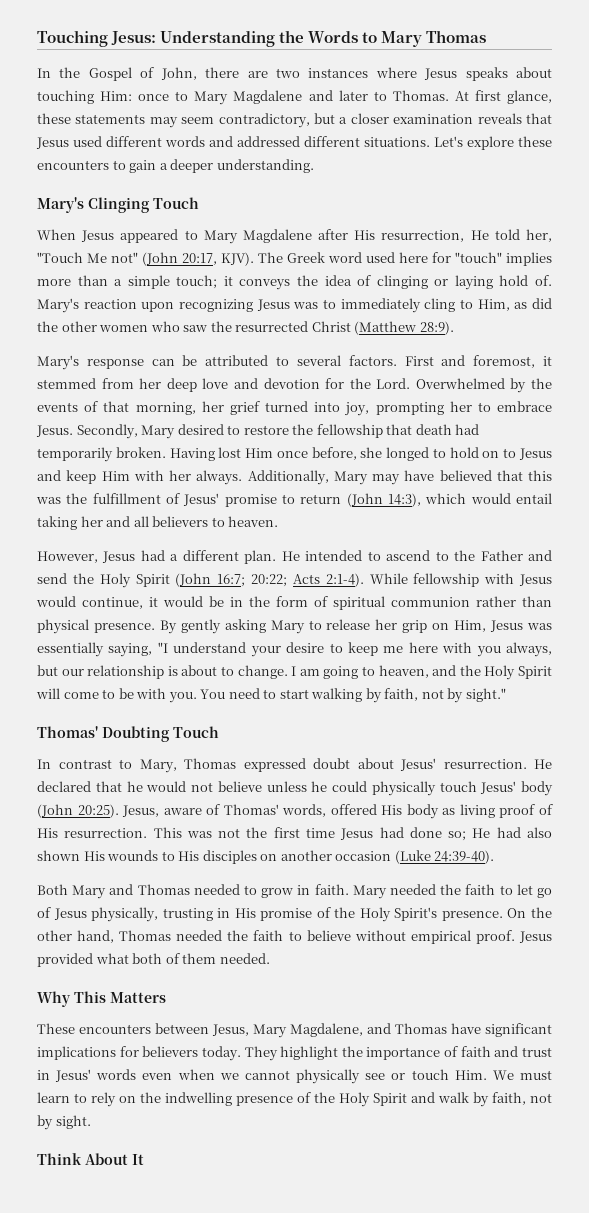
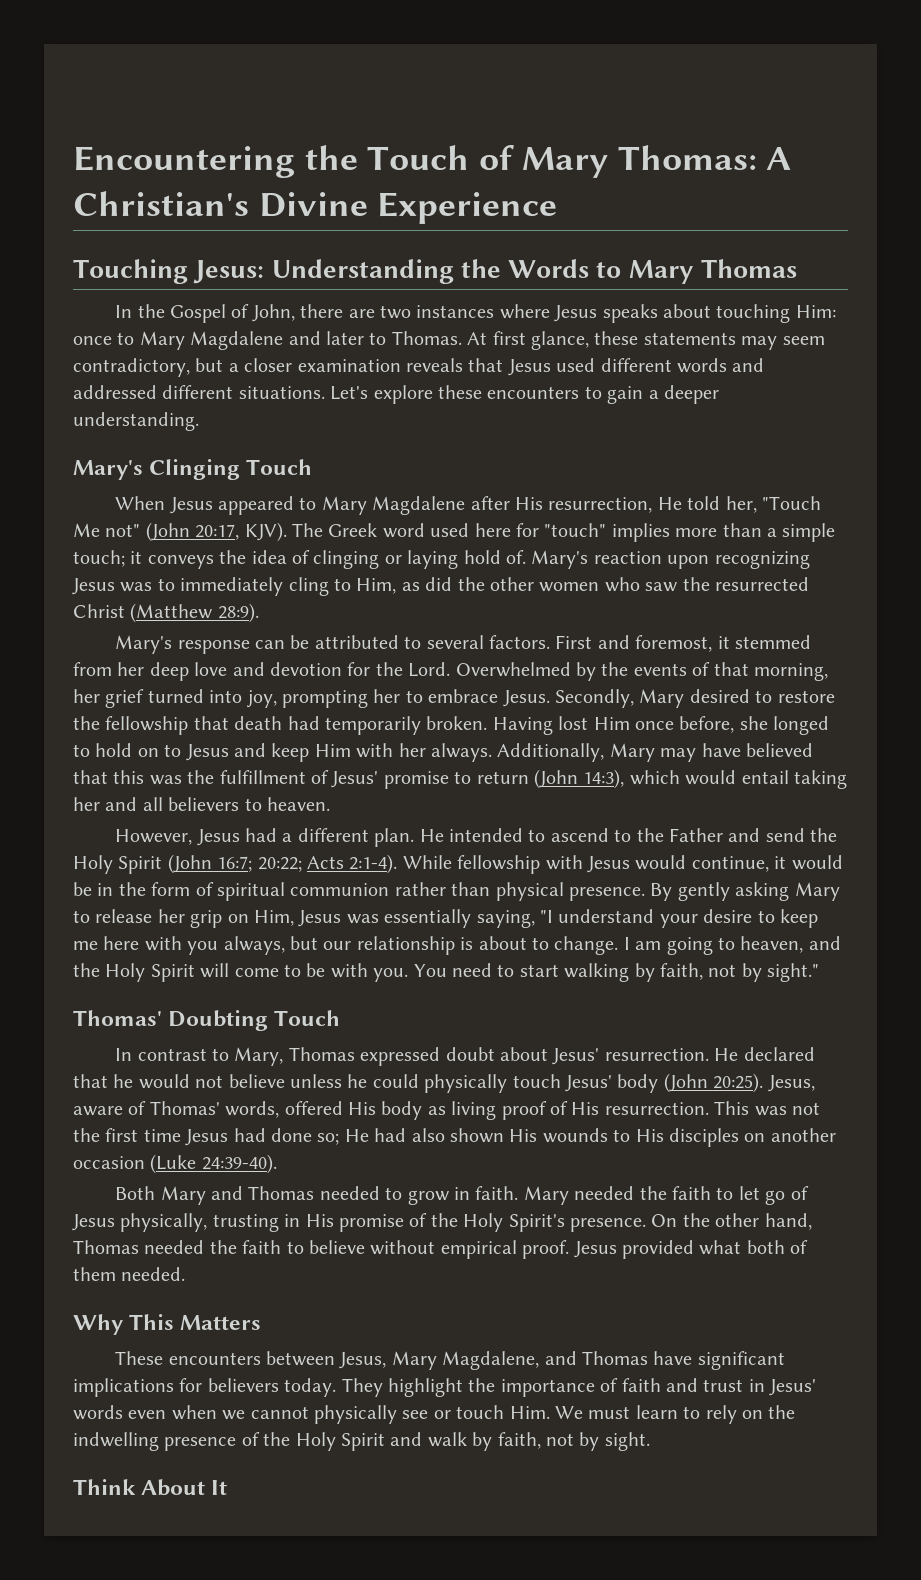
+ Encountering the Touch of Mary Thomas: A Christian's Divine Experience

